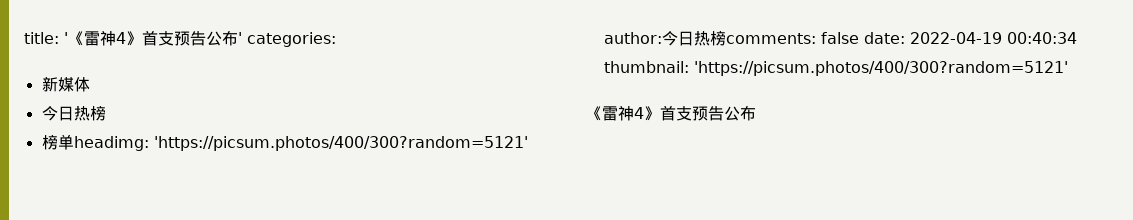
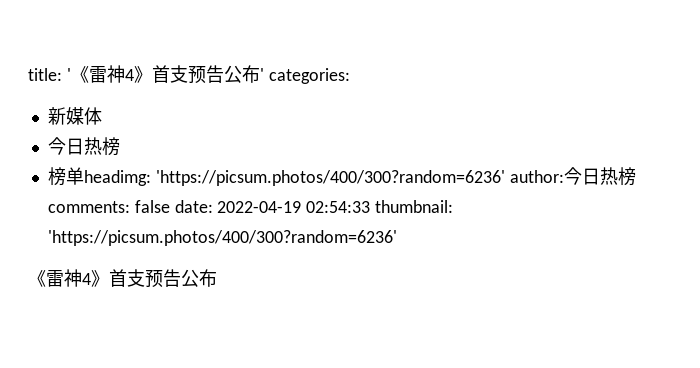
- 榜单headimg: 'https://picsum.photos/400/300?random=5121' author:今日热榜comments: false date: 2022-04-19 00:40:34 thumbnail: 'https://picsum.photos/400/300?random=5121'
+ 榜单headimg: 'https://picsum.photos/400/300?random=6236' author:今日热榜comments: false date: 2022-04-19 02:54:33 thumbnail: 'https://picsum.photos/400/300?random=6236'

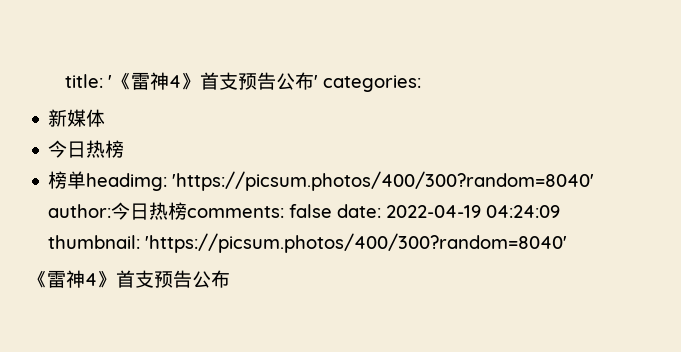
- 榜单headimg: 'https://picsum.photos/400/300?random=6236' author:今日热榜comments: false date: 2022-04-19 02:54:33 thumbnail: 'https://picsum.photos/400/300?random=6236'
+ 榜单headimg: 'https://picsum.photos/400/300?random=8040' author:今日热榜comments: false date: 2022-04-19 04:24:09 thumbnail: 'https://picsum.photos/400/300?random=8040'

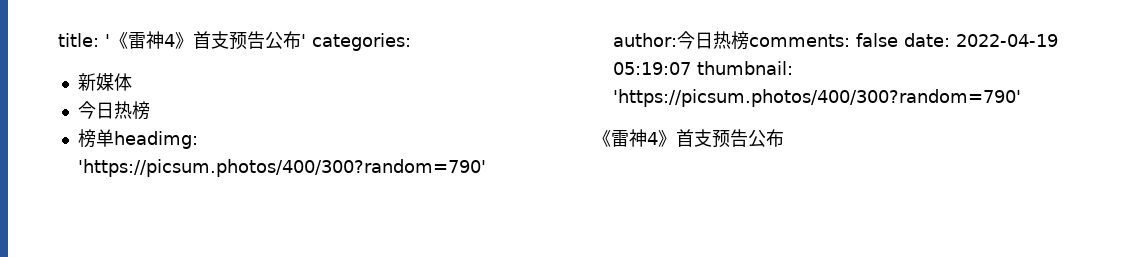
- 榜单headimg: 'https://picsum.photos/400/300?random=8040' author:今日热榜comments: false date: 2022-04-19 04:24:09 thumbnail: 'https://picsum.photos/400/300?random=8040'
+ 榜单headimg: 'https://picsum.photos/400/300?random=790' author:今日热榜comments: false date: 2022-04-19 05:19:07 thumbnail: 'https://picsum.photos/400/300?random=790'

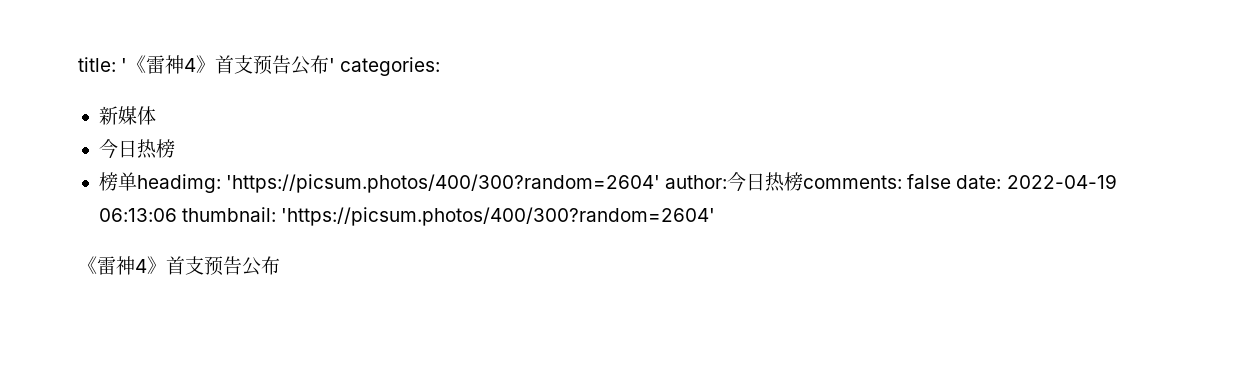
- 榜单headimg: 'https://picsum.photos/400/300?random=790' author:今日热榜comments: false date: 2022-04-19 05:19:07 thumbnail: 'https://picsum.photos/400/300?random=790'
+ 榜单headimg: 'https://picsum.photos/400/300?random=2604' author:今日热榜comments: false date: 2022-04-19 06:13:06 thumbnail: 'https://picsum.photos/400/300?random=2604'

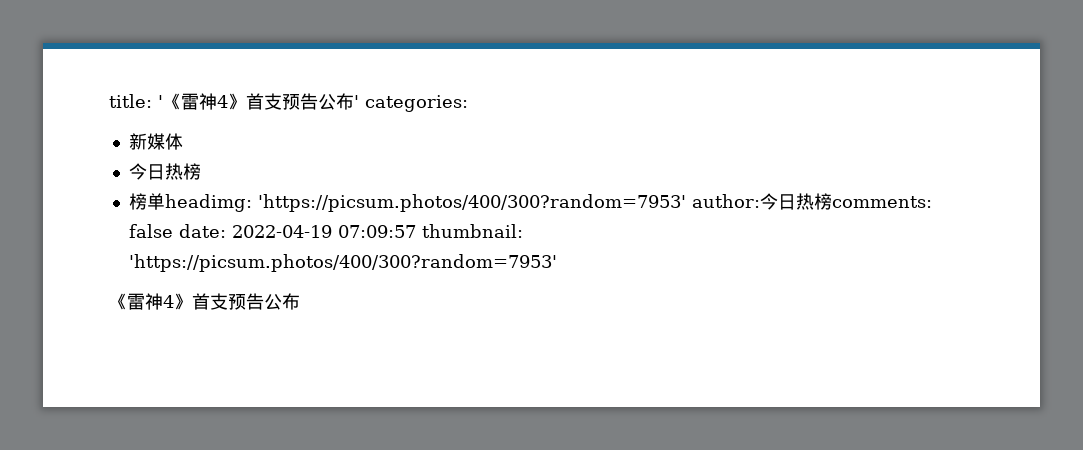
- 榜单headimg: 'https://picsum.photos/400/300?random=2604' author:今日热榜comments: false date: 2022-04-19 06:13:06 thumbnail: 'https://picsum.photos/400/300?random=2604'
+ 榜单headimg: 'https://picsum.photos/400/300?random=7953' author:今日热榜comments: false date: 2022-04-19 07:09:57 thumbnail: 'https://picsum.photos/400/300?random=7953'

